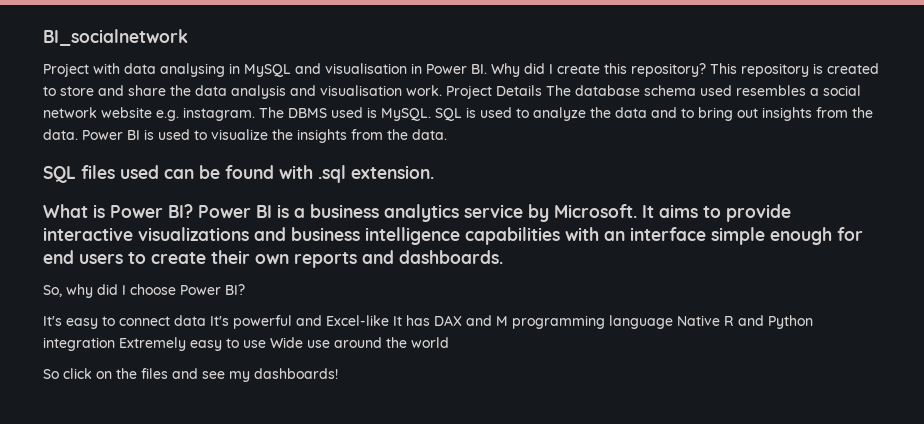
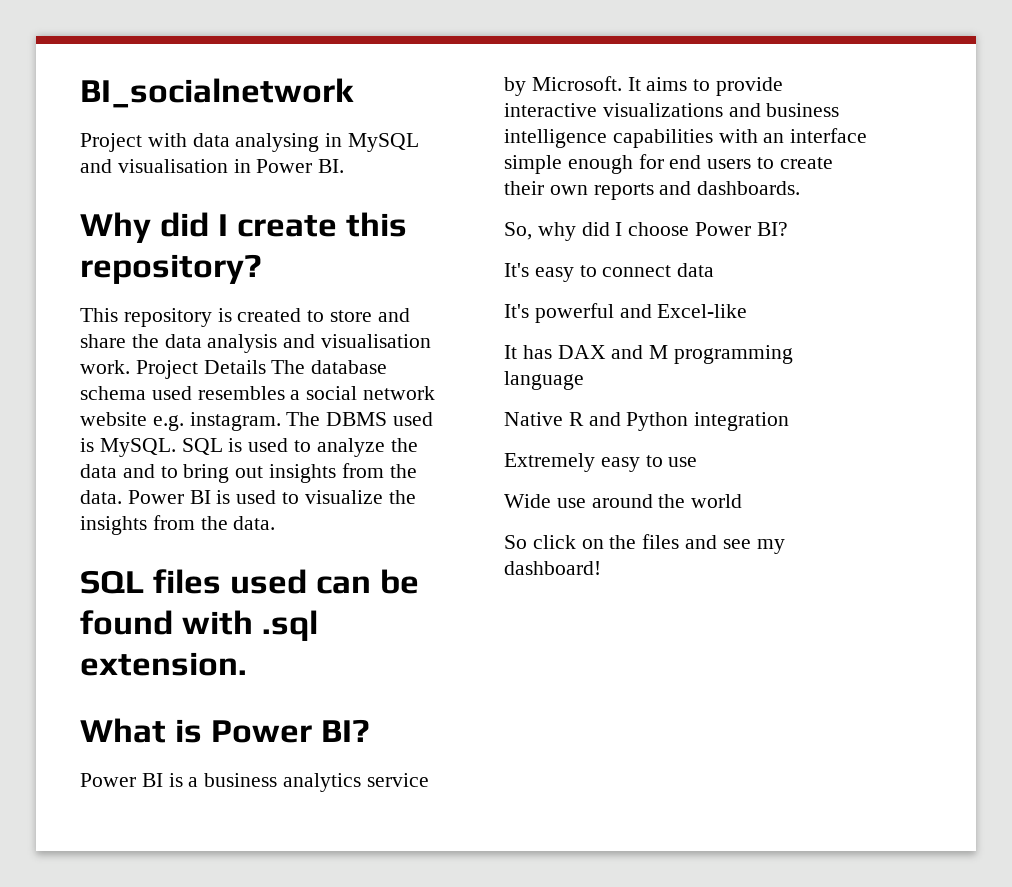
- Project with data analysing in MySQL and visualisation in Power BI. Why did I create this repository? This repository is created to store and share the data analysis and visualisation work.
+ Project with data analysing in MySQL and visualisation in Power BI.
+ Why did I create this repository?
+ This repository is created to store and share the data analysis and visualisation work.
- What is Power BI? Power BI is a business analytics service by Microsoft.
+ What is Power BI?
+ Power BI is a business analytics service by Microsoft.
- It's easy to connect data It's powerful and Excel-like It has DAX and M programming language Native R and Python integration Extremely easy to use Wide use around the world
+ It's easy to connect data
+ It's powerful and Excel-like
+ It has DAX and M programming language
+ Native R and Python integration
+ Extremely easy to use
+ Wide use around the world
- So click on the files and see my dashboards!
+ So click on the files and see my dashboard!

